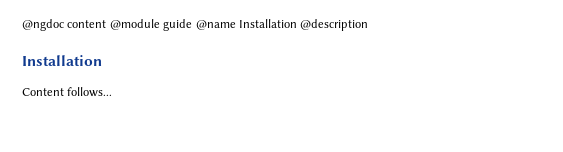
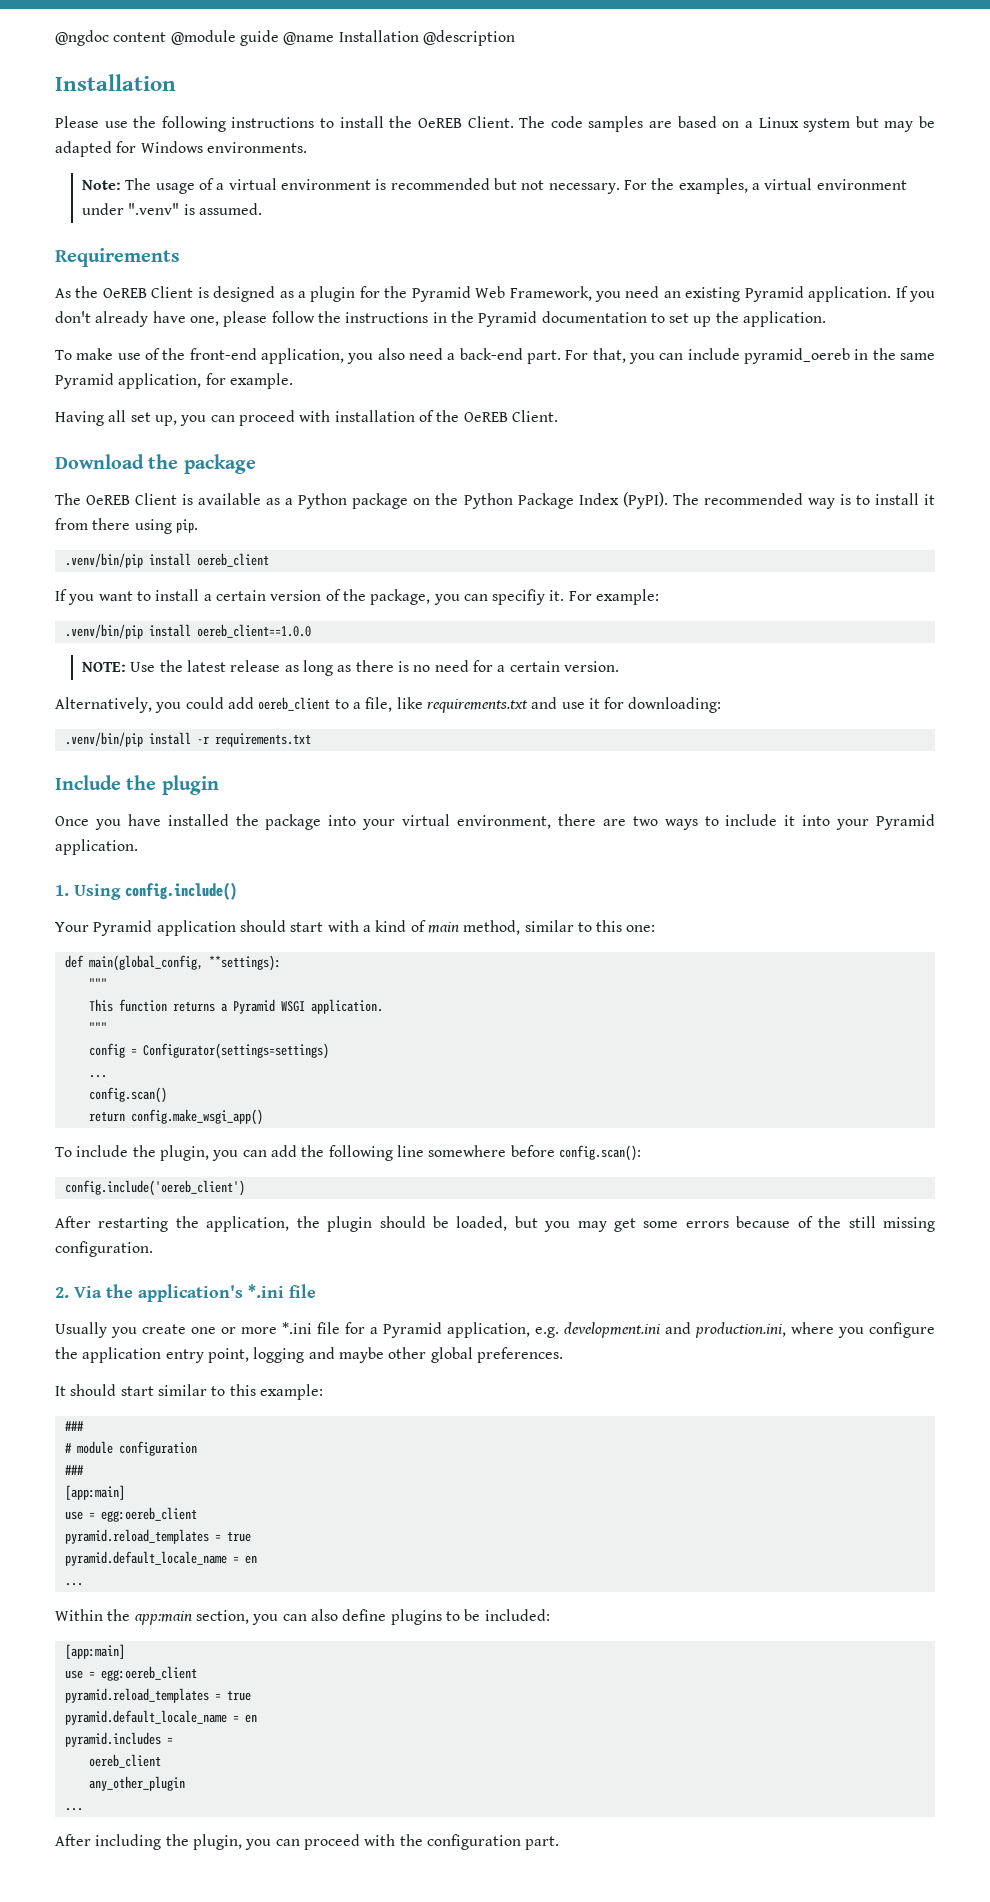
- Content follows...
+ Please use the following instructions to install the OeREB Client. The code samples are based on a Linux system but may be adapted for Windows environments.
+ Note: The usage of a virtual environment is recommended but not necessary. For the examples, a virtual environment under ".venv" is assumed.
+ Requirements
+ As the OeREB Client is designed as a plugin for the Pyramid Web Framework, you need an existing Pyramid application. If you don't already have one, please follow the instructions in the Pyramid documentation to set up the application.
+ To make use of the front-end application, you also need a back-end part. For that, you can include pyramid_oereb in the same Pyramid application, for example.
+ Having all set up, you can proceed with installation of the OeREB Client.
+ Download the package
+ The OeREB Client is available as a Python package on the Python Package Index (PyPI). The recommended way is to install it from there using pip.
+ .venv/bin/pip install oereb_client
+ If you want to install a certain version of the package, you can specifiy it. For example:
+ .venv/bin/pip install oereb_client==1.0.0
+ NOTE: Use the latest release as long as there is no need for a certain version.
+ Alternatively, you could add oereb_client to a file, like requirements.txt and use it for downloading:
+ .venv/bin/pip install -r requirements.txt
+ Include the plugin
+ Once you have installed the package into your virtual environment, there are two ways to include it into your Pyramid application.
+ 1. Using config.include()
+ Your Pyramid application should start with a kind of main method, similar to this one:
+ def main(global_config, **settings):
+ """
+ This function returns a Pyramid WSGI application.
+ """
+ config = Configurator(settings=settings)
+ ...
+ config.scan()
+ return config.make_wsgi_app()
+ To include the plugin, you can add the following line somewhere before config.scan():
+ config.include('oereb_client')
+ After restarting the application, the plugin should be loaded, but you may get some errors because of the still missing configuration.
+ 2. Via the application's *.ini file
+ Usually you create one or more *.ini file for a Pyramid application, e.g. development.ini and production.ini, where you configure the application entry point, logging and maybe other global preferences.
+ It should start similar to this example:
+ ###
+ # module configuration
+ ###
+ [app:main]
+ use = egg:oereb_client
+ pyramid.reload_templates = true
+ pyramid.default_locale_name = en
+ ...
+ Within the app:main section, you can also define plugins to be included:
+ [app:main]
+ use = egg:oereb_client
+ pyramid.reload_templates = true
+ pyramid.default_locale_name = en
+ pyramid.includes =
+ oereb_client
+ any_other_plugin
+ ...
+ After including the plugin, you can proceed with the configuration part.

